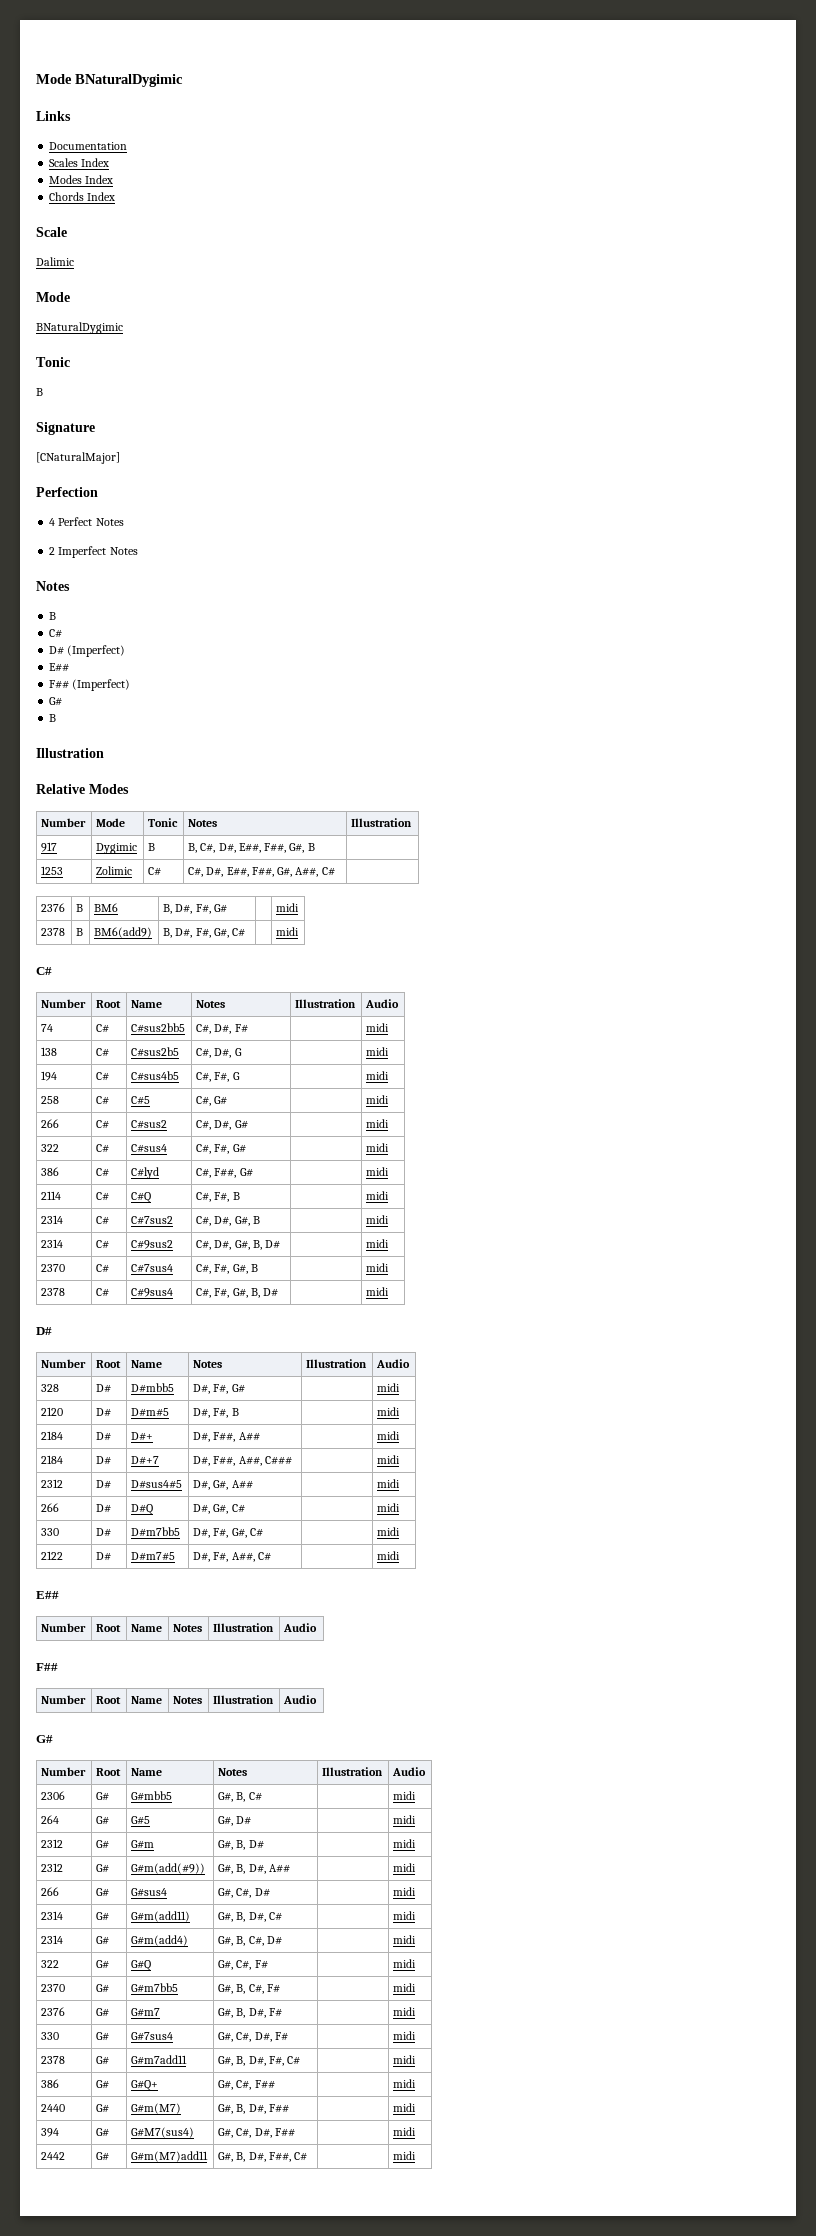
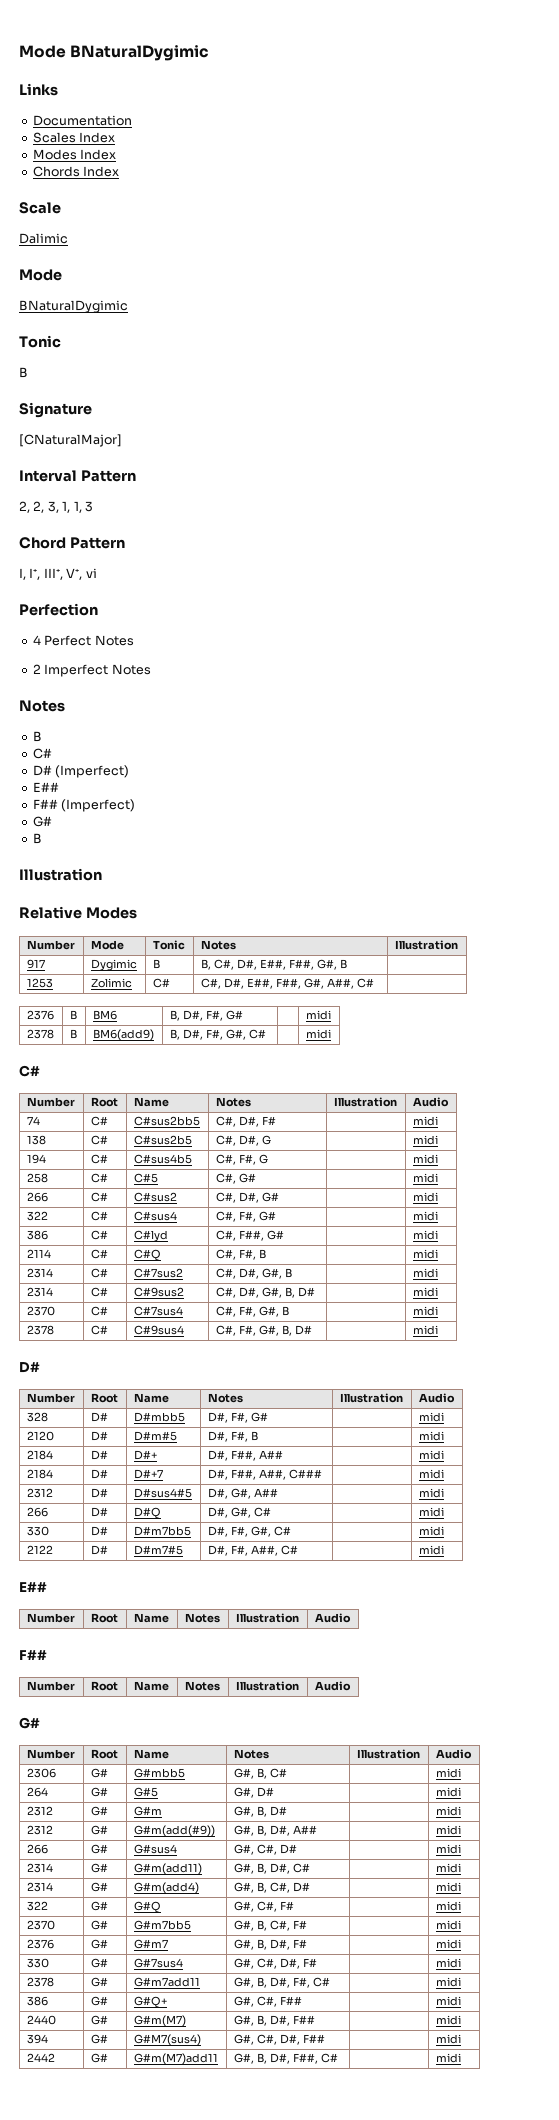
+ Interval Pattern
+ 2, 2, 3, 1, 1, 3
+ Chord Pattern
+ I, I⁺, III⁺, V⁺, vi

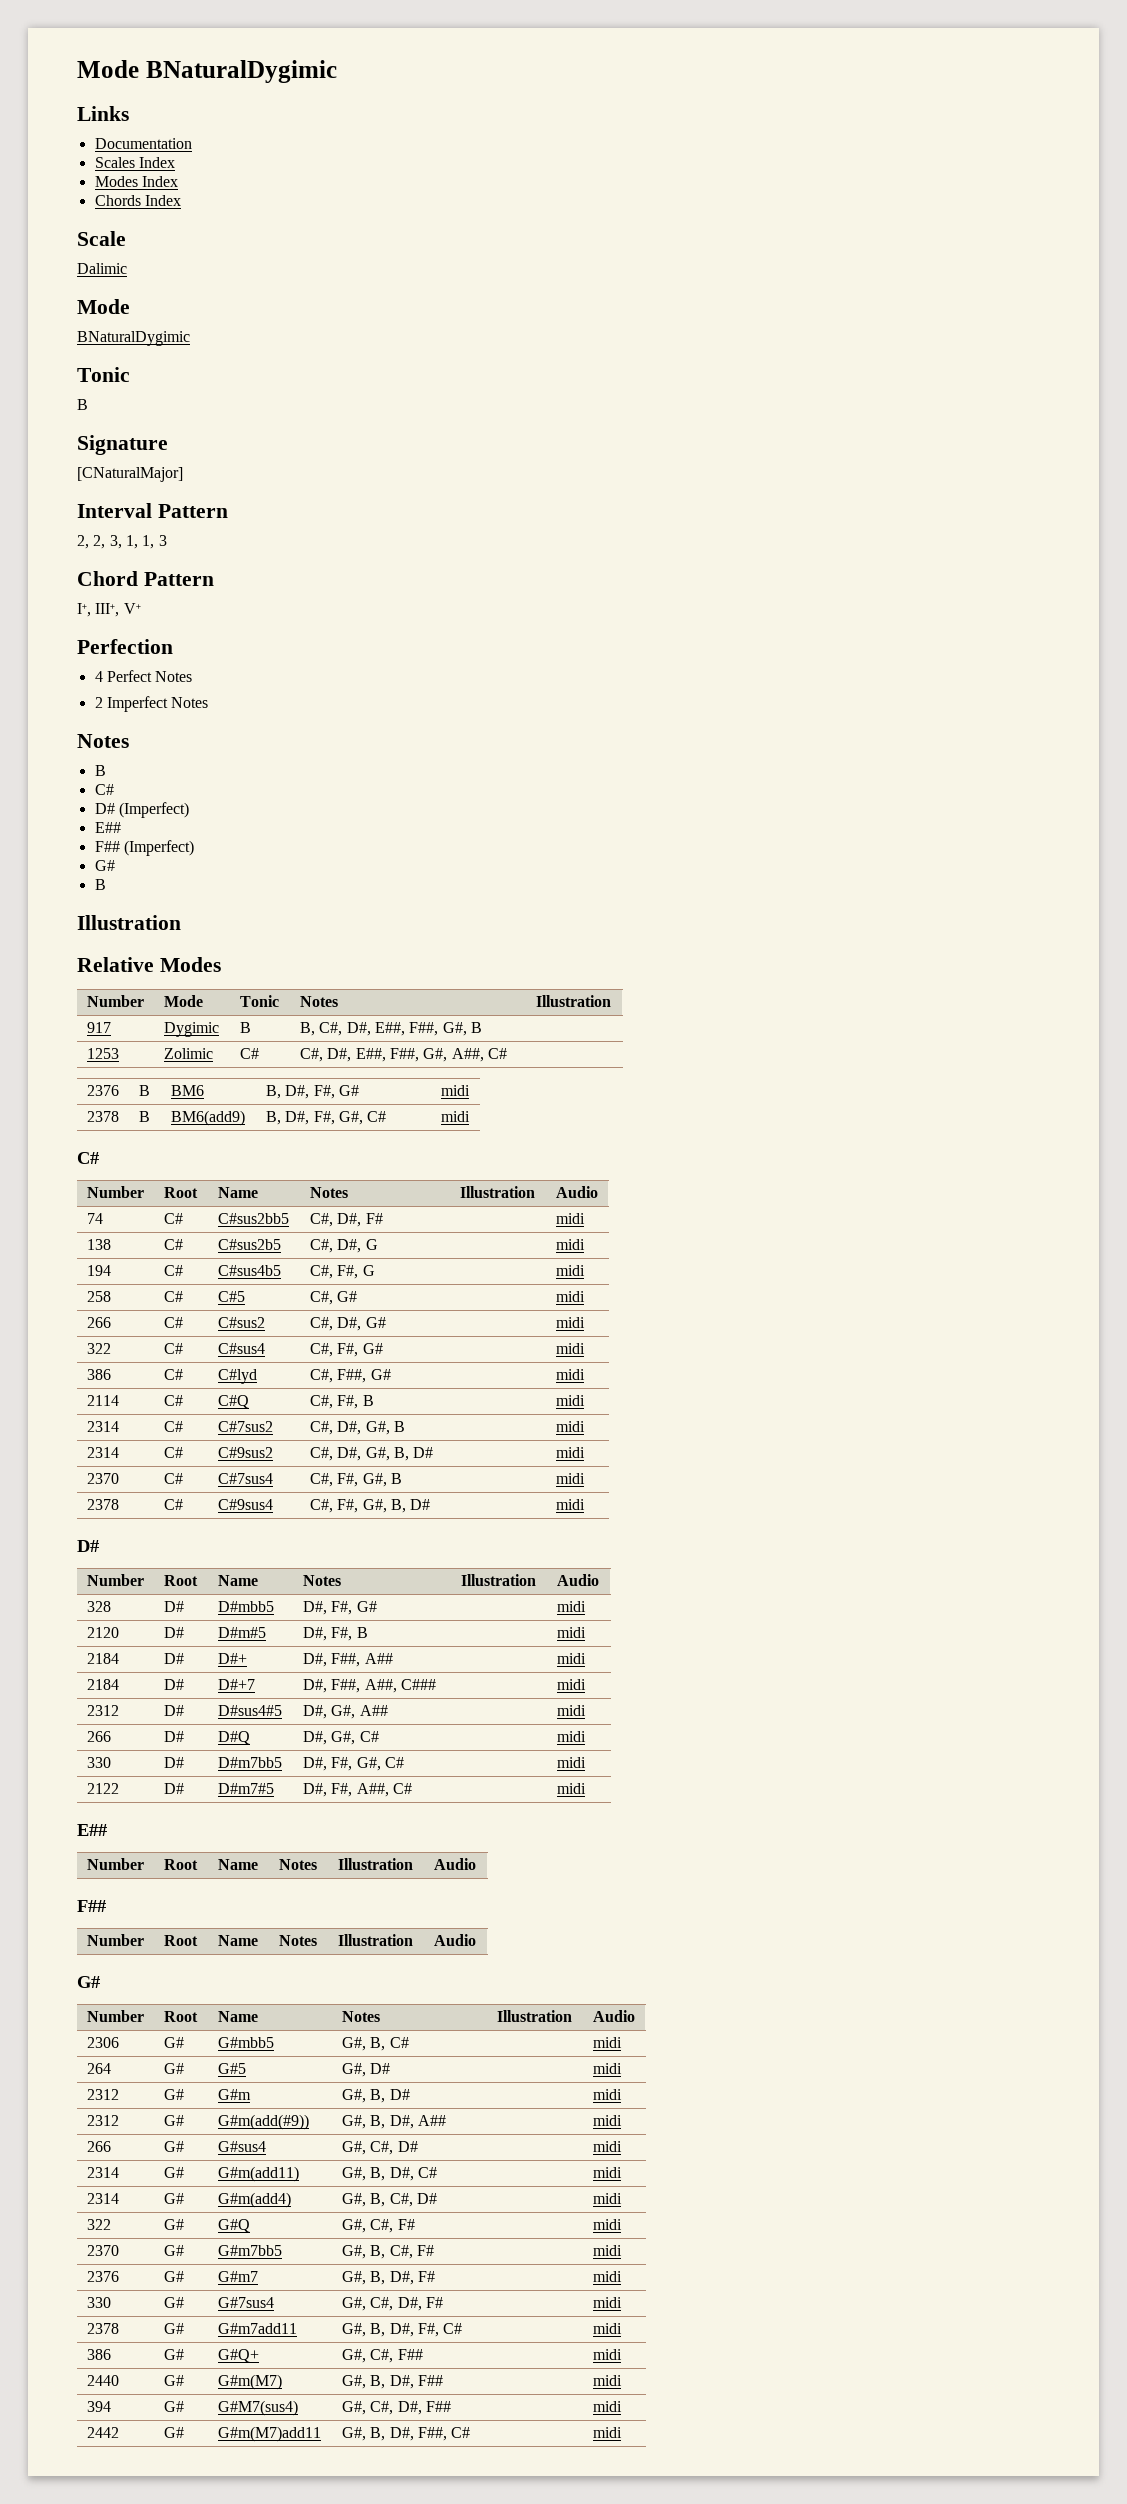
- I, I⁺, III⁺, V⁺, vi
+ I⁺, III⁺, V⁺

